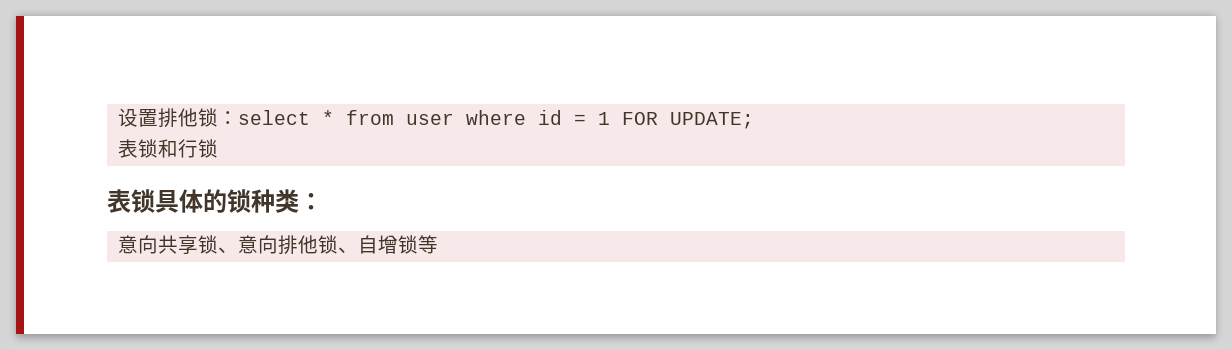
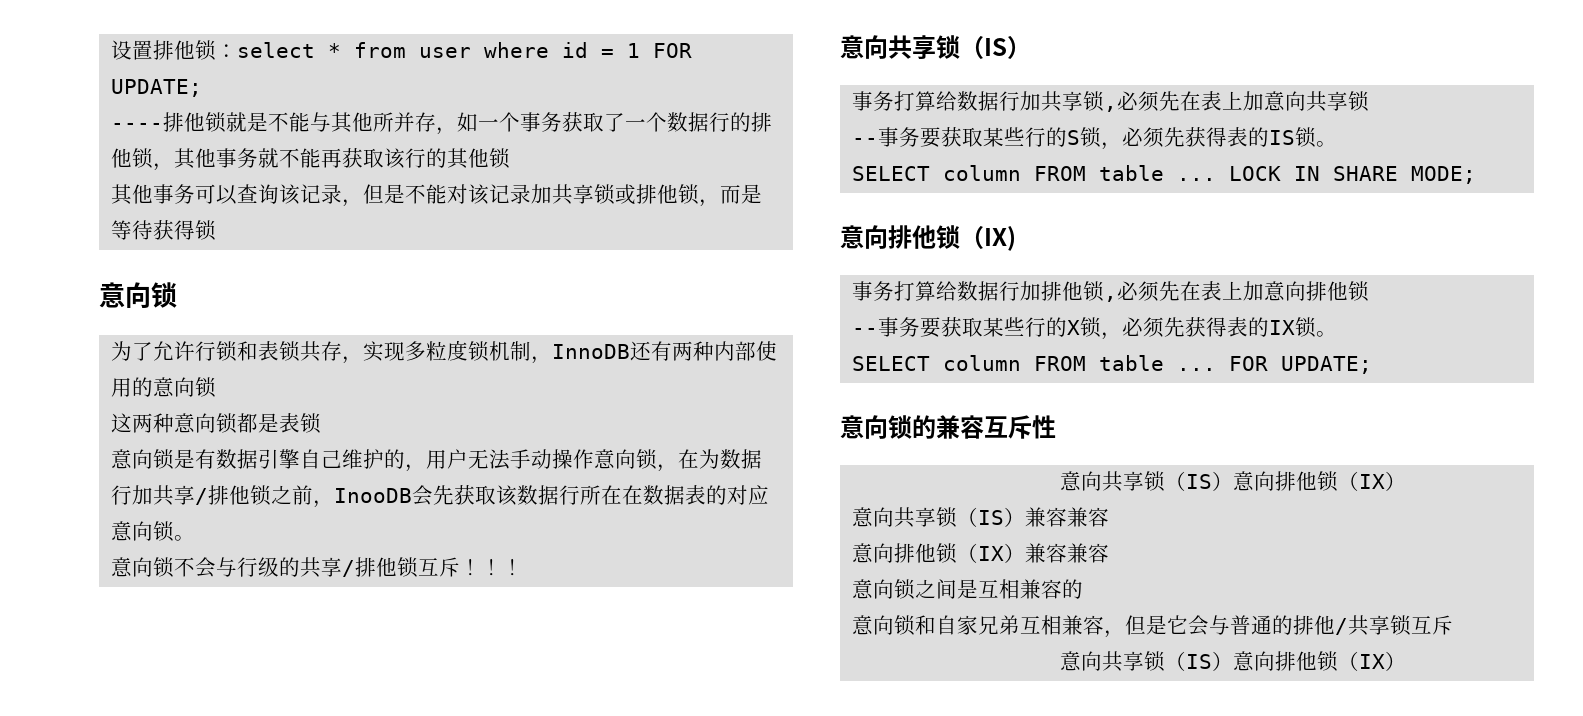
- 表锁和行锁
- 表锁具体的锁种类：
- 意向共享锁、意向排他锁、自增锁等
+ ----排他锁就是不能与其他所并存，如一个事务获取了一个数据行的排他锁，其他事务就不能再获取该行的其他锁
+ 其他事务可以查询该记录，但是不能对该记录加共享锁或排他锁，而是等待获得锁
+ 意向锁
+ 为了允许行锁和表锁共存，实现多粒度锁机制，InnoDB还有两种内部使用的意向锁
+ 这两种意向锁都是表锁
+ 意向锁是有数据引擎自己维护的，用户无法手动操作意向锁，在为数据行加共享/排他锁之前，InooDB会先获取该数据行所在在数据表的对应意向锁。
+ 意向锁不会与行级的共享/排他锁互斥！！！
+ 意向共享锁（IS）
+ 事务打算给数据行加共享锁,必须先在表上加意向共享锁
+ --事务要获取某些行的S锁，必须先获得表的IS锁。
+ SELECT column FROM table ... LOCK IN SHARE MODE;
+ 意向排他锁（IX)
+ 事务打算给数据行加排他锁,必须先在表上加意向排他锁
+ --事务要获取某些行的X锁，必须先获得表的IX锁。
+ SELECT column FROM table ... FOR UPDATE;
+ 意向锁的兼容互斥性
+ 意向共享锁（IS）意向排他锁（IX）
+ 意向共享锁（IS）兼容兼容
+ 意向排他锁（IX）兼容兼容
+ 意向锁之间是互相兼容的
+ 意向锁和自家兄弟互相兼容，但是它会与普通的排他/共享锁互斥
+ 意向共享锁（IS）意向排他锁（IX）

